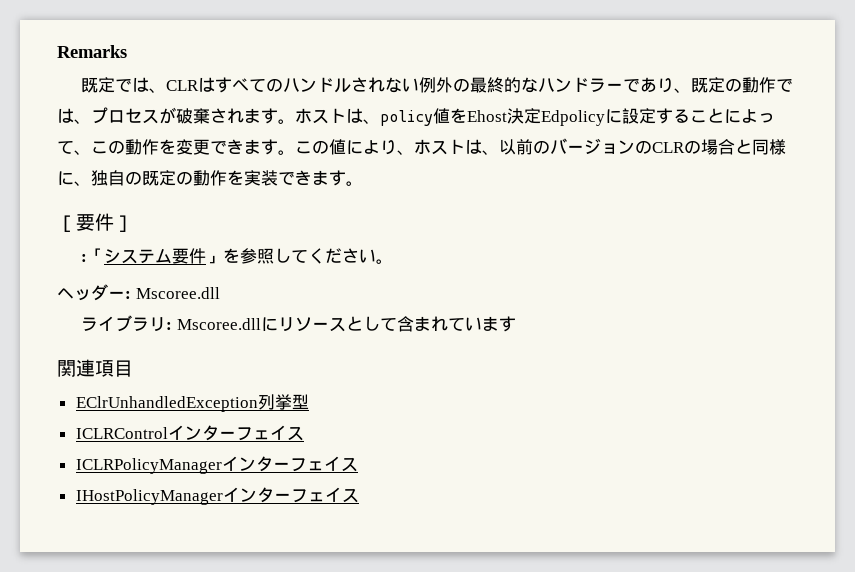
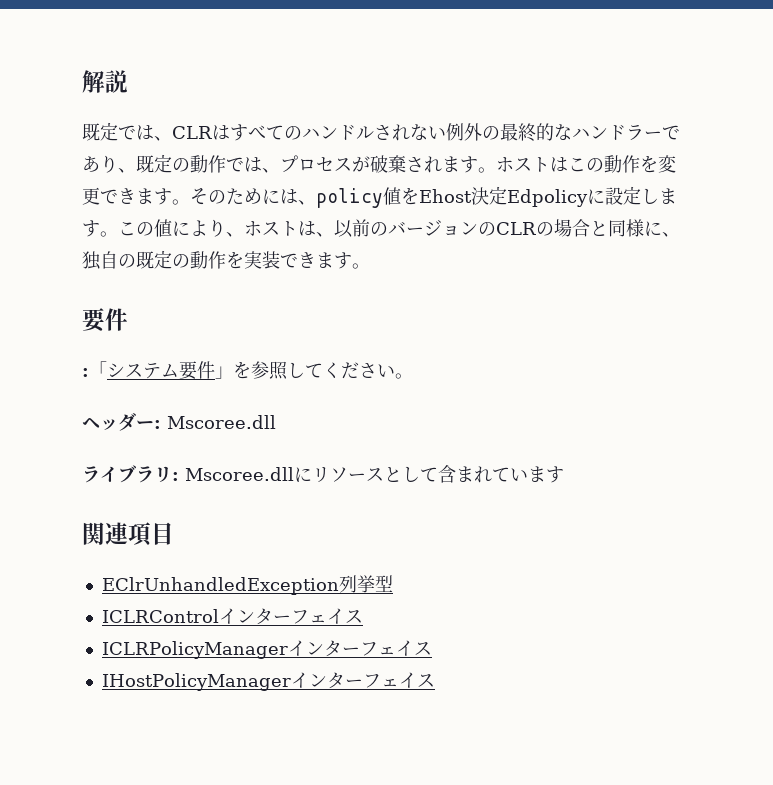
- Remarks
+ 解説
- ホストは、policy値をEhost決定Edpolicyに設定することによって、この動作を変更できます。
+ ホストはこの動作を変更できます。そのためには、policy値をEhost決定Edpolicyに設定します。
  この値により、ホストは、以前のバージョンのCLRの場合と同様に、独自の既定の動作を実装できます。
- ［要件］
+ 要件

